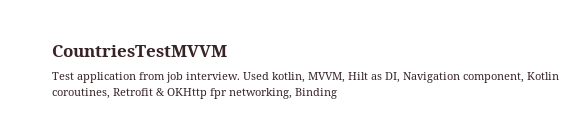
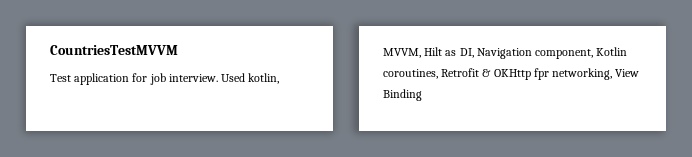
- Test application from job interview.
+ Test application for job interview.
- Used kotlin, MVVM, Hilt as DI, Navigation component, Kotlin coroutines, Retrofit & OKHttp fpr networking, Binding
+ Used kotlin, MVVM, Hilt as DI, Navigation component, Kotlin coroutines, Retrofit & OKHttp fpr networking, View Binding

